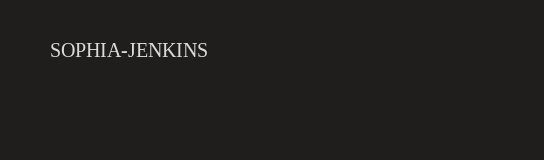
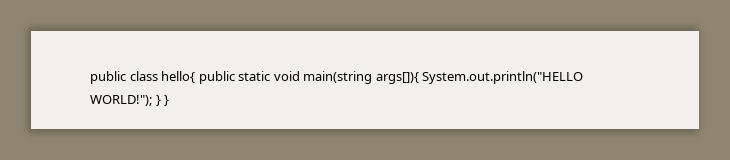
- SOPHIA-JENKINS
+ public class hello{ public static void main(string args[]){ System.out.println("HELLO WORLD!"); } }

